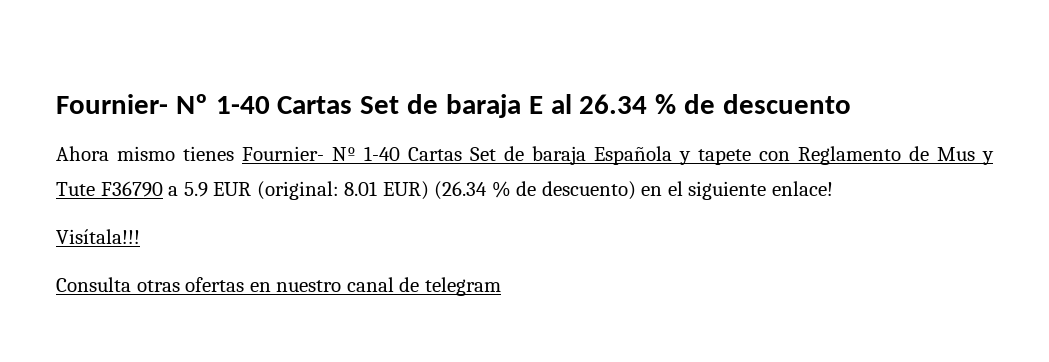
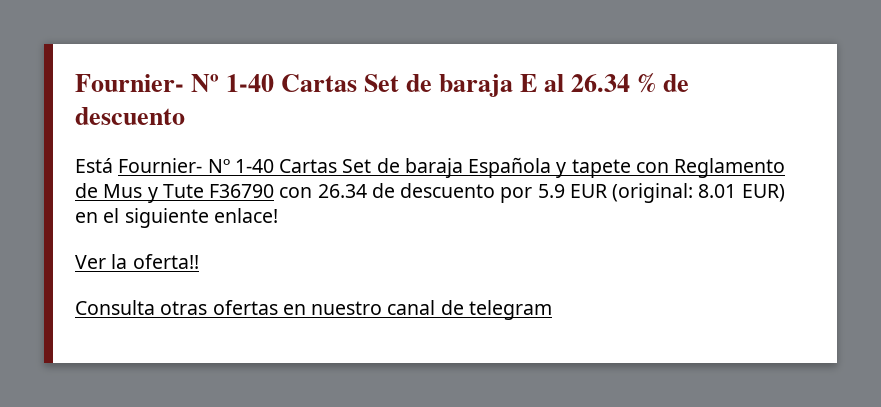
- Ahora mismo tienes Fournier- Nº 1-40 Cartas Set de baraja Española y tapete con Reglamento de Mus y Tute F36790 a 5.9 EUR (original: 8.01 EUR) (26.34 % de descuento) en el siguiente enlace!
+ Está Fournier- Nº 1-40 Cartas Set de baraja Española y tapete con Reglamento de Mus y Tute F36790 con 26.34 de descuento por 5.9 EUR (original: 8.01 EUR) en el siguiente enlace!
- Visítala!!!
+ Ver la oferta!!

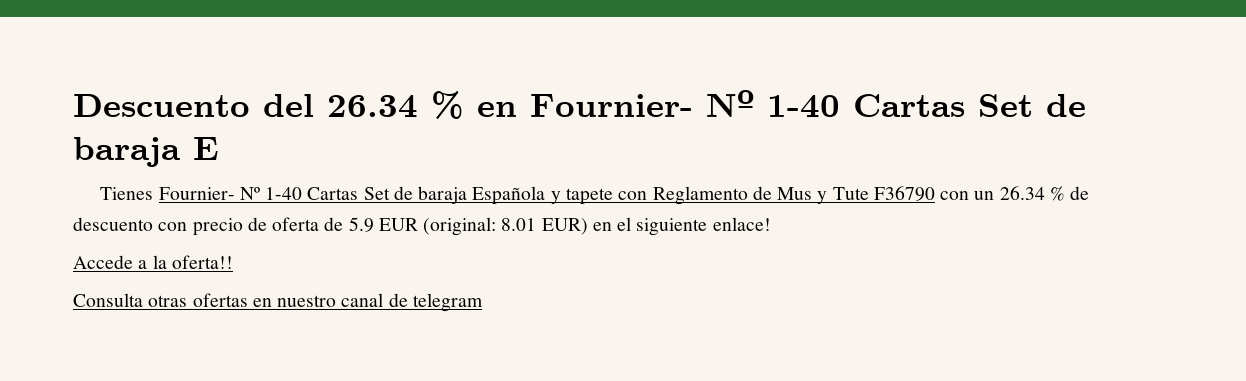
- Fournier- Nº 1-40 Cartas Set de baraja E al 26.34 % de descuento
- Está Fournier- Nº 1-40 Cartas Set de baraja Española y tapete con Reglamento de Mus y Tute F36790 con 26.34 de descuento por 5.9 EUR (original: 8.01 EUR) en el siguiente enlace!
+ Descuento del 26.34 % en Fournier- Nº 1-40 Cartas Set de baraja E
+ Tienes Fournier- Nº 1-40 Cartas Set de baraja Española y tapete con Reglamento de Mus y Tute F36790 con un 26.34 % de descuento con precio de oferta de 5.9 EUR (original: 8.01 EUR) en el siguiente enlace!
- Ver la oferta!!
+ Accede a la oferta!!

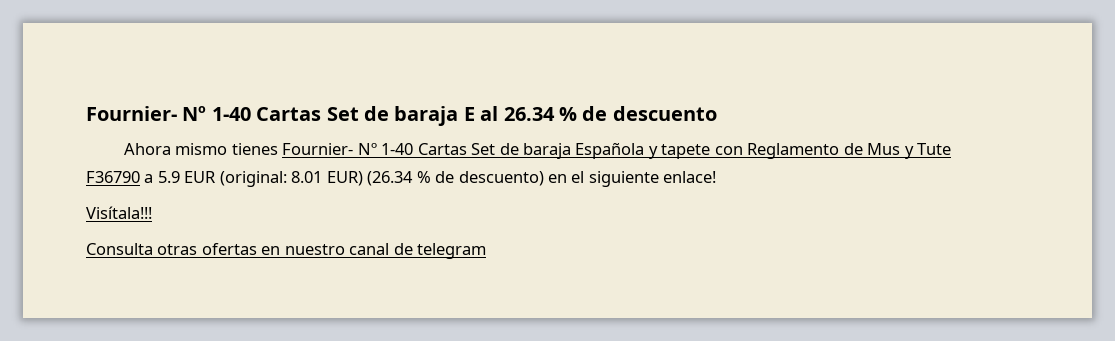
- Descuento del 26.34 % en Fournier- Nº 1-40 Cartas Set de baraja E
- Tienes Fournier- Nº 1-40 Cartas Set de baraja Española y tapete con Reglamento de Mus y Tute F36790 con un 26.34 % de descuento con precio de oferta de 5.9 EUR (original: 8.01 EUR) en el siguiente enlace!
+ Fournier- Nº 1-40 Cartas Set de baraja E al 26.34 % de descuento
+ Ahora mismo tienes Fournier- Nº 1-40 Cartas Set de baraja Española y tapete con Reglamento de Mus y Tute F36790 a 5.9 EUR (original: 8.01 EUR) (26.34 % de descuento) en el siguiente enlace!
- Accede a la oferta!!
+ Visítala!!!

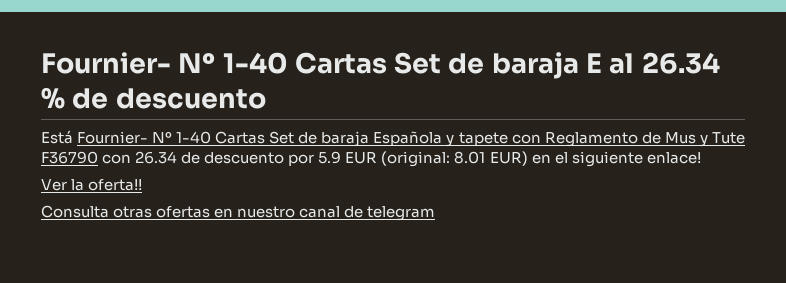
- Ahora mismo tienes Fournier- Nº 1-40 Cartas Set de baraja Española y tapete con Reglamento de Mus y Tute F36790 a 5.9 EUR (original: 8.01 EUR) (26.34 % de descuento) en el siguiente enlace!
+ Está Fournier- Nº 1-40 Cartas Set de baraja Española y tapete con Reglamento de Mus y Tute F36790 con 26.34 de descuento por 5.9 EUR (original: 8.01 EUR) en el siguiente enlace!
- Visítala!!!
+ Ver la oferta!!

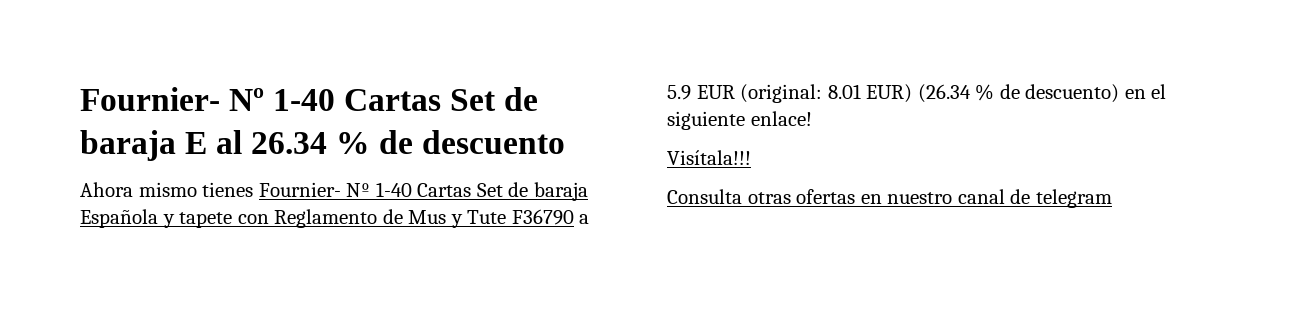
- Está Fournier- Nº 1-40 Cartas Set de baraja Española y tapete con Reglamento de Mus y Tute F36790 con 26.34 de descuento por 5.9 EUR (original: 8.01 EUR) en el siguiente enlace!
+ Ahora mismo tienes Fournier- Nº 1-40 Cartas Set de baraja Española y tapete con Reglamento de Mus y Tute F36790 a 5.9 EUR (original: 8.01 EUR) (26.34 % de descuento) en el siguiente enlace!
- Ver la oferta!!
+ Visítala!!!

